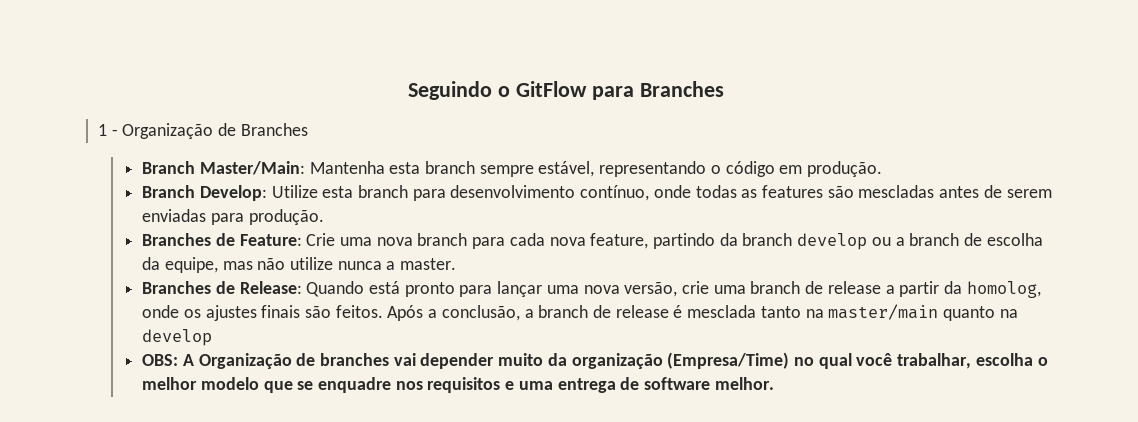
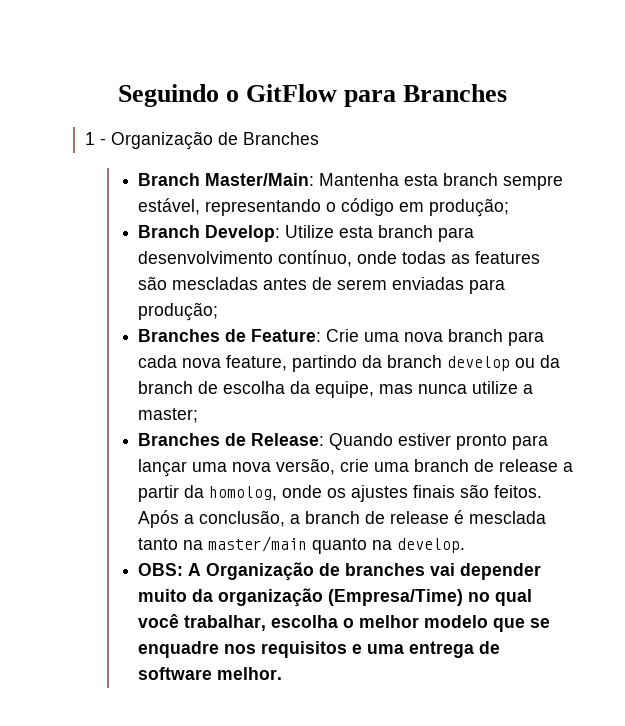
- Branch Master/Main: Mantenha esta branch sempre estável, representando o código em produção.
+ Branch Master/Main: Mantenha esta branch sempre estável, representando o código em produção;
- Branch Develop: Utilize esta branch para desenvolvimento contínuo, onde todas as features são mescladas antes de serem enviadas para produção.
+ Branch Develop: Utilize esta branch para desenvolvimento contínuo, onde todas as features são mescladas antes de serem enviadas para produção;
- Branches de Feature: Crie uma nova branch para cada nova feature, partindo da branch develop ou a branch de escolha da equipe, mas não utilize nunca a master.
+ Branches de Feature: Crie uma nova branch para cada nova feature, partindo da branch develop ou da branch de escolha da equipe, mas nunca utilize a master;
- Branches de Release: Quando está pronto para lançar uma nova versão, crie uma branch de release a partir da homolog, onde os ajustes finais são feitos.
+ Branches de Release: Quando estiver pronto para lançar uma nova versão, crie uma branch de release a partir da homolog, onde os ajustes finais são feitos.
- Após a conclusão, a branch de release é mesclada tanto na master/main quanto na develop
+ Após a conclusão, a branch de release é mesclada tanto na master/main quanto na develop.

